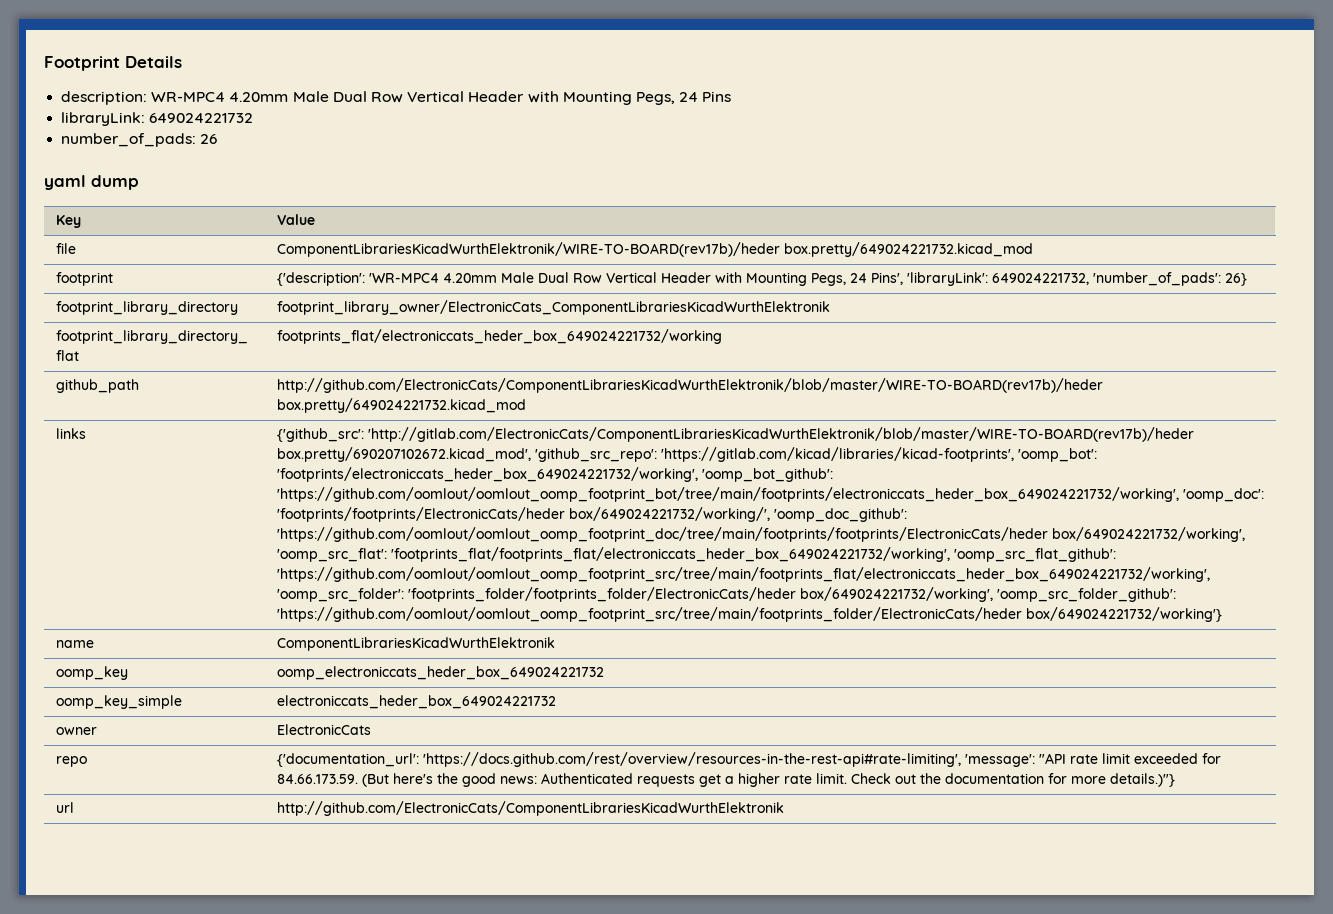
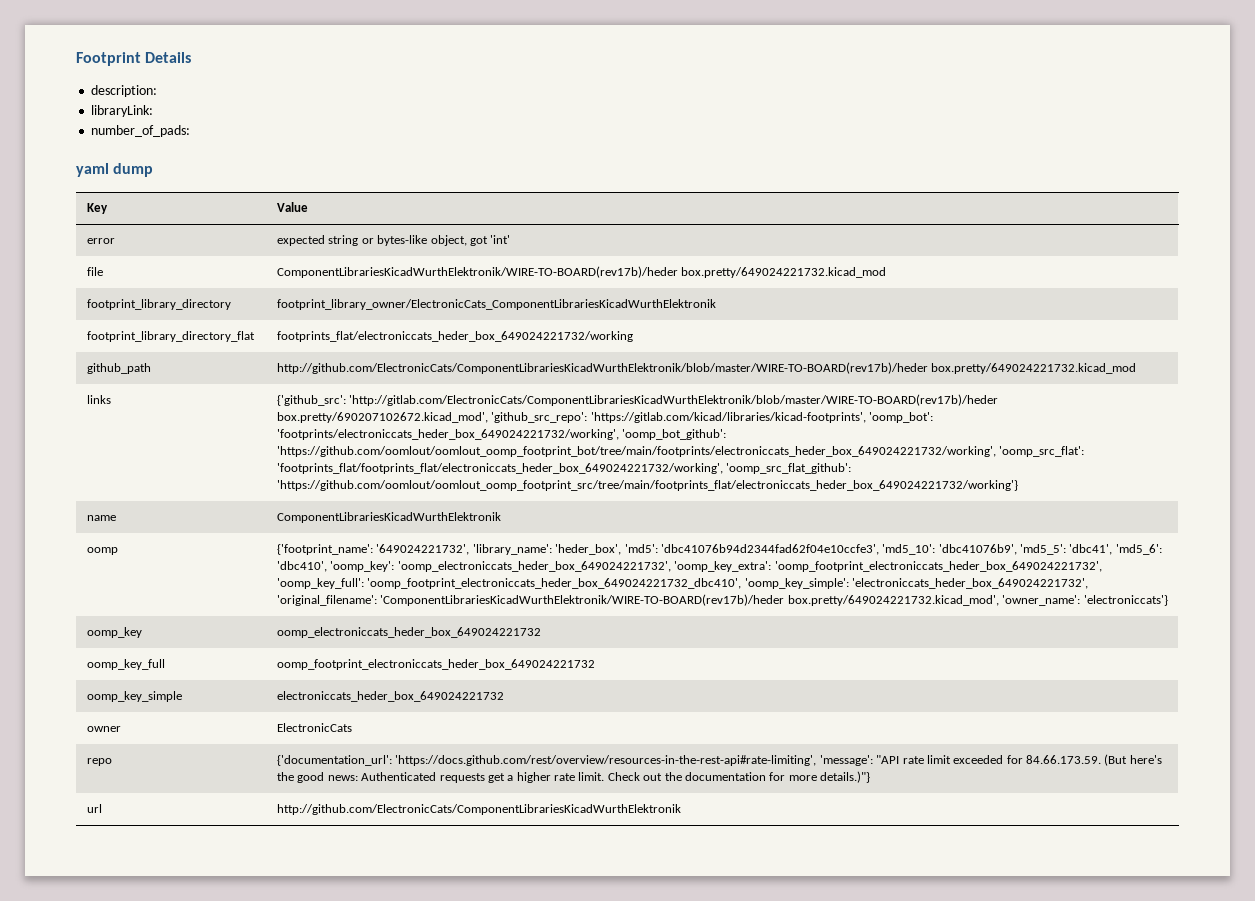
- description: WR-MPC4 4.20mm Male Dual Row Vertical Header with Mounting Pegs, 24 Pins
+ description:
- libraryLink: 649024221732
+ libraryLink:
- number_of_pads: 26
+ number_of_pads:
+ error | expected string or bytes-like object, got 'int'
  file | ComponentLibrariesKicadWurthElektronik/WIRE-TO-BOARD(rev17b)/heder box.pretty/649024221732.kicad_mod
- footprint | {'description': 'WR-MPC4 4.20mm Male Dual Row Vertical Header with Mounting Pegs, 24 Pins', 'libraryLink': 649024221732, 'number_of_pads': 26}
- links | {'github_src': 'http://gitlab.com/ElectronicCats/ComponentLibrariesKicadWurthElektronik/blob/master/WIRE-TO-BOARD(rev17b)/heder box.pretty/690207102672.kicad_mod', 'github_src_repo': 'https://gitlab.com/kicad/libraries/kicad-footprints', 'oomp_bot': 'footprints/electroniccats_heder_box_649024221732/working', 'oomp_bot_github': 'https://github.com/oomlout/oomlout_oomp_footprint_bot/tree/main/footprints/electroniccats_heder_box_649024221732/working', 'oomp_doc': 'footprints/footprints/ElectronicCats/heder box/649024221732/working/', 'oomp_doc_github': 'https://github.com/oomlout/oomlout_oomp_footprint_doc/tree/main/footprints/footprints/ElectronicCats/heder box/649024221732/working', 'oomp_src_flat': 'footprints_flat/footprints_flat/electroniccats_heder_box_649024221732/working', 'oomp_src_flat_github': 'https://github.com/oomlout/oomlout_oomp_footprint_src/tree/main/footprints_flat/electroniccats_heder_box_649024221732/working', 'oomp_src_folder': 'footprints_folder/footprints_folder/ElectronicCats/heder box/649024221732/working', 'oomp_src_folder_github': 'https://github.com/oomlout/oomlout_oomp_footprint_src/tree/main/footprints_folder/ElectronicCats/heder box/649024221732/working'}
+ links | {'github_src': 'http://gitlab.com/ElectronicCats/ComponentLibrariesKicadWurthElektronik/blob/master/WIRE-TO-BOARD(rev17b)/heder box.pretty/690207102672.kicad_mod', 'github_src_repo': 'https://gitlab.com/kicad/libraries/kicad-footprints', 'oomp_bot': 'footprints/electroniccats_heder_box_649024221732/working', 'oomp_bot_github': 'https://github.com/oomlout/oomlout_oomp_footprint_bot/tree/main/footprints/electroniccats_heder_box_649024221732/working', 'oomp_src_flat': 'footprints_flat/footprints_flat/electroniccats_heder_box_649024221732/working', 'oomp_src_flat_github': 'https://github.com/oomlout/oomlout_oomp_footprint_src/tree/main/footprints_flat/electroniccats_heder_box_649024221732/working'}
  name | ComponentLibrariesKicadWurthElektronik
+ oomp | {'footprint_name': '649024221732', 'library_name': 'heder_box', 'md5': 'dbc41076b94d2344fad62f04e10ccfe3', 'md5_10': 'dbc41076b9', 'md5_5': 'dbc41', 'md5_6': 'dbc410', 'oomp_key': 'oomp_electroniccats_heder_box_649024221732', 'oomp_key_extra': 'oomp_footprint_electroniccats_heder_box_649024221732', 'oomp_key_full': 'oomp_footprint_electroniccats_heder_box_649024221732_dbc410', 'oomp_key_simple': 'electroniccats_heder_box_649024221732', 'original_filename': 'ComponentLibrariesKicadWurthElektronik/WIRE-TO-BOARD(rev17b)/heder box.pretty/649024221732.kicad_mod', 'owner_name': 'electroniccats'}
+ oomp_key_full | oomp_footprint_electroniccats_heder_box_649024221732

